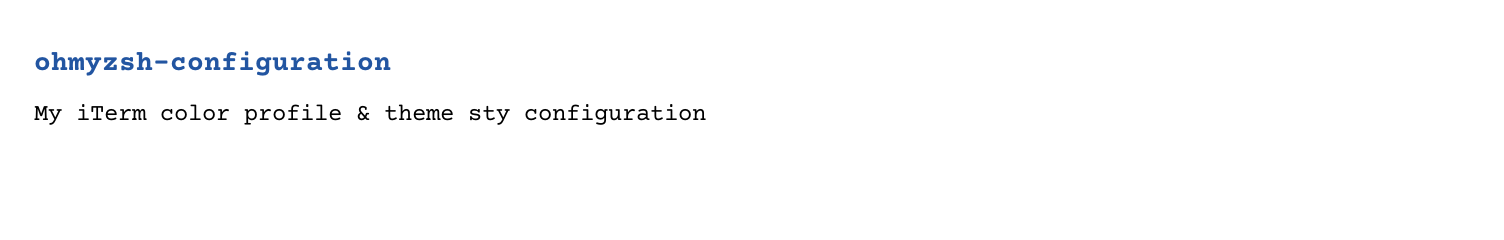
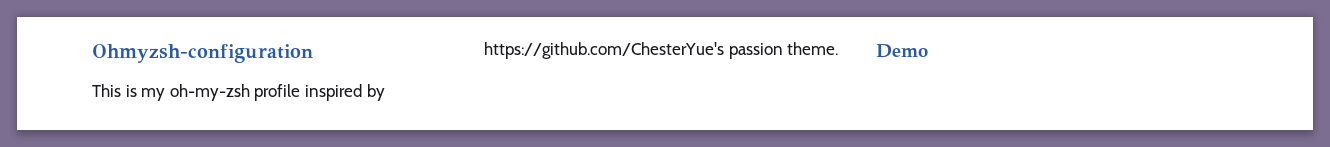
- ohmyzsh-configuration
- My iTerm color profile & theme sty configuration
+ Ohmyzsh-configuration
+ This is my oh-my-zsh profile inspired by https://github.com/ChesterYue's passion theme.
+ Demo

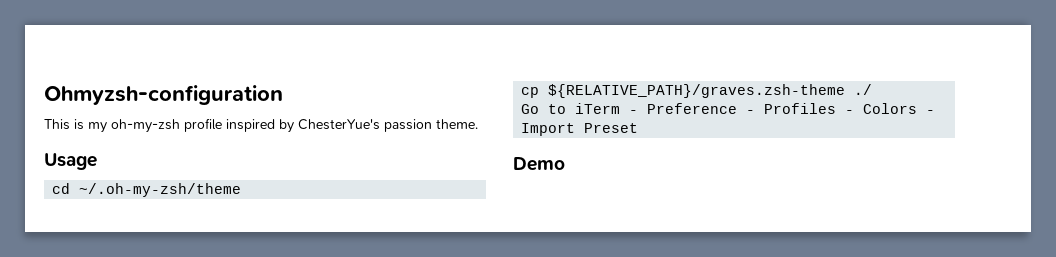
- This is my oh-my-zsh profile inspired by https://github.com/ChesterYue's passion theme.
+ This is my oh-my-zsh profile inspired by ChesterYue's passion theme.
+ Usage
+ cd ~/.oh-my-zsh/theme
+ cp ${RELATIVE_PATH}/graves.zsh-theme ./
+ Go to iTerm - Preference - Profiles - Colors - Import Preset

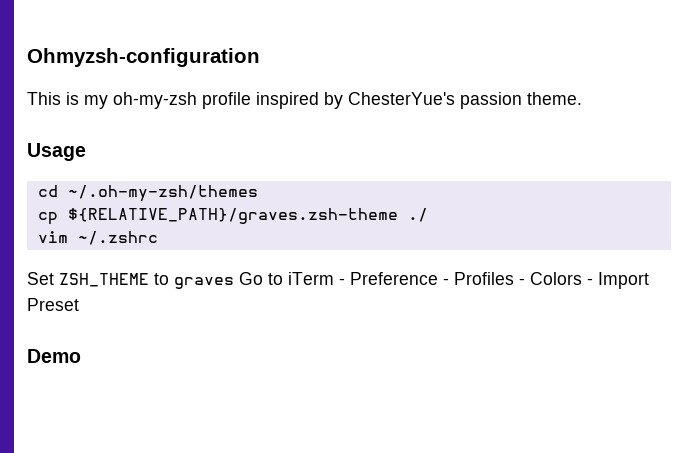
- cd ~/.oh-my-zsh/theme
+ cd ~/.oh-my-zsh/themes
- Go to iTerm - Preference - Profiles - Colors - Import Preset
+ vim ~/.zshrc
+ Set ZSH_THEME to graves Go to iTerm - Preference - Profiles - Colors - Import Preset

